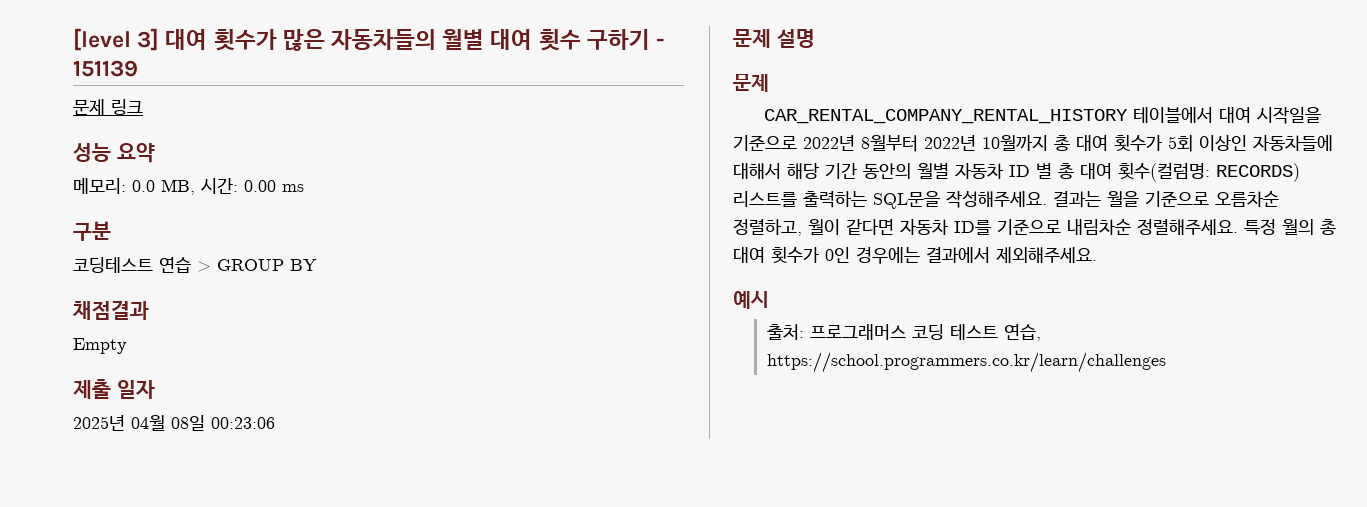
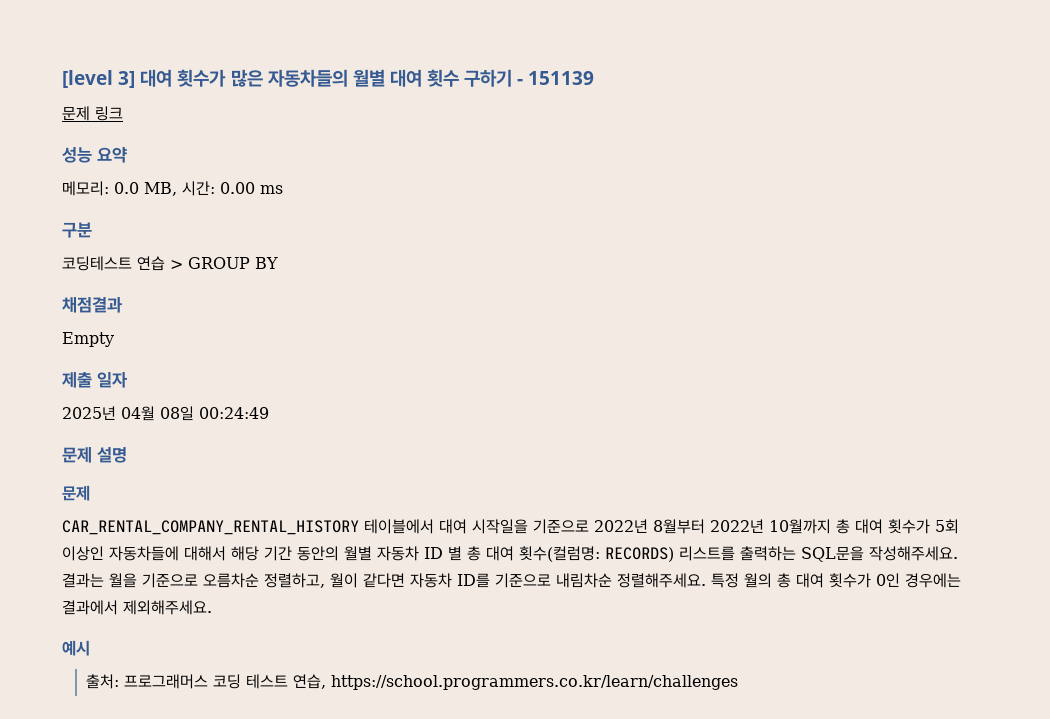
- 2025년 04월 08일 00:23:06
+ 2025년 04월 08일 00:24:49

